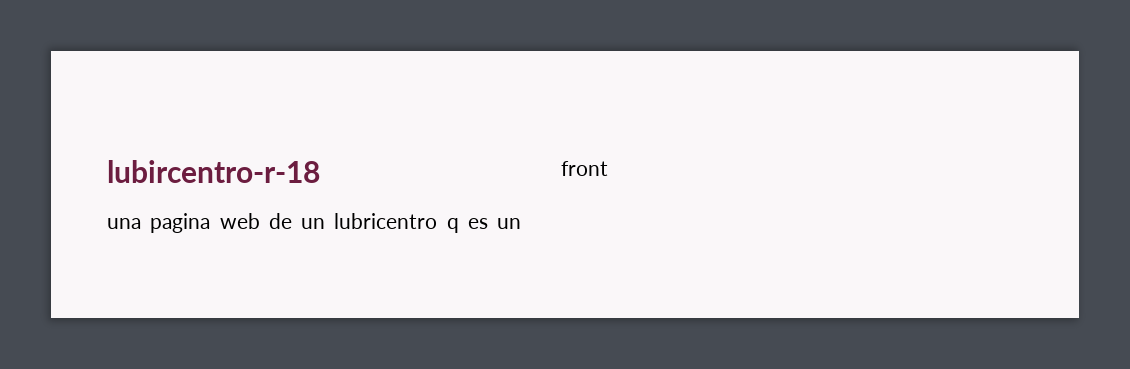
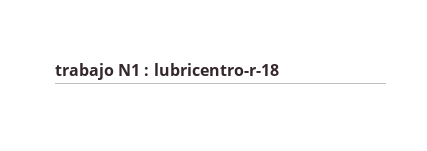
- lubircentro-r-18
- una pagina web de un lubricentro q es un front
+ trabajo N1 : lubricentro-r-18

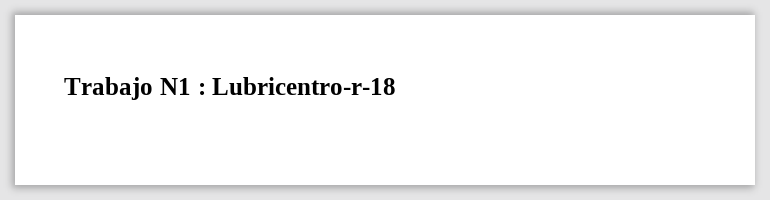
- trabajo N1 : lubricentro-r-18
+ Trabajo N1 : Lubricentro-r-18

